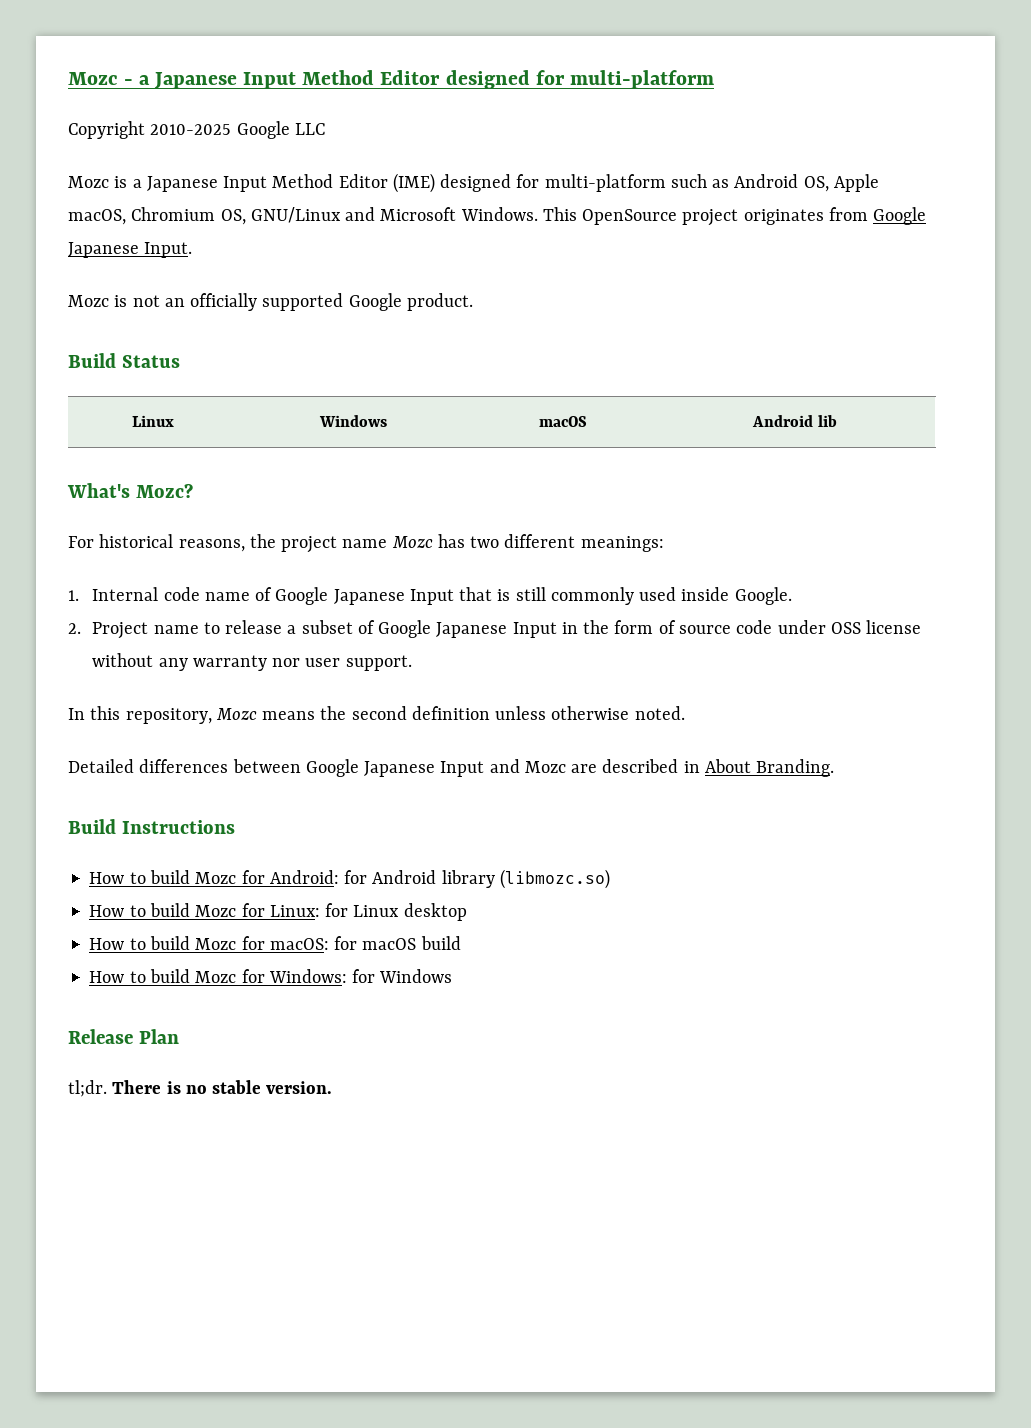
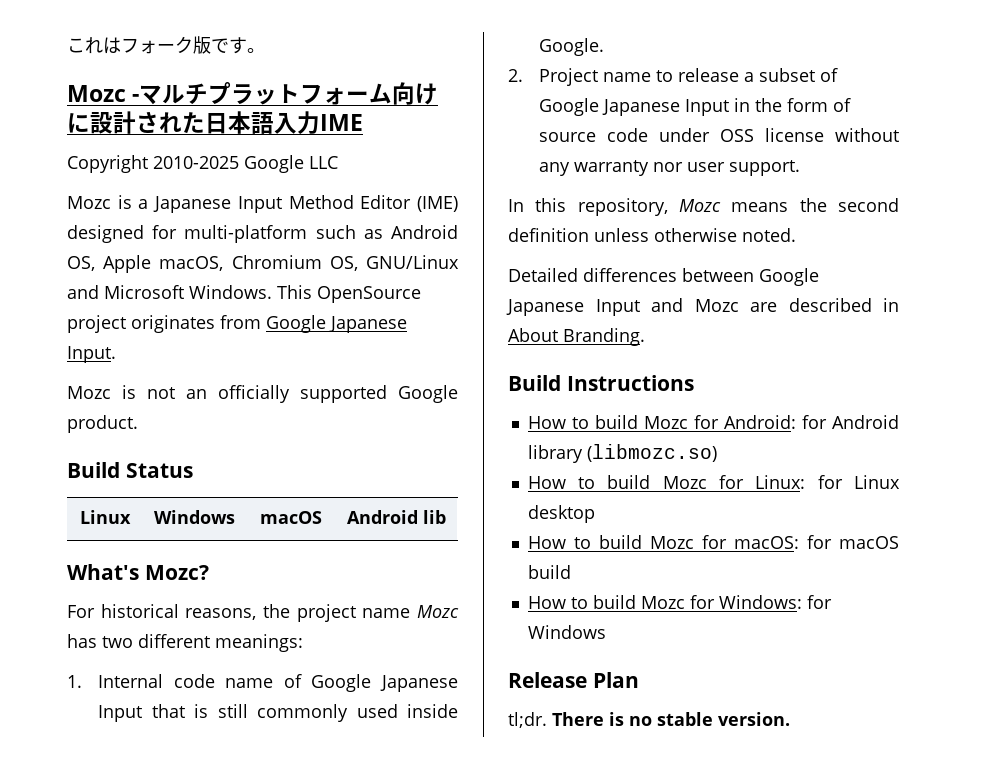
- Mozc - a Japanese Input Method Editor designed for multi-platform
+ これはフォーク版です。
+ Mozc -マルチプラットフォーム向けに設計された日本語入力IME

